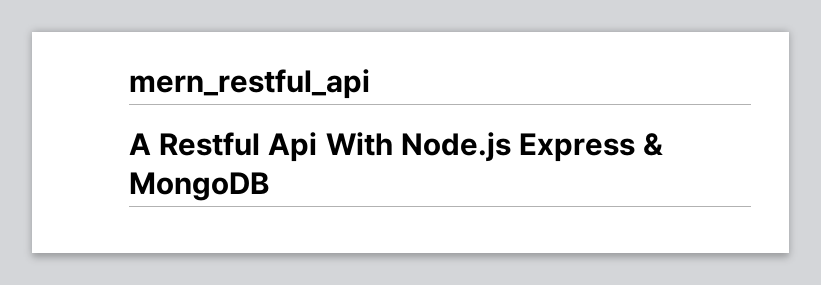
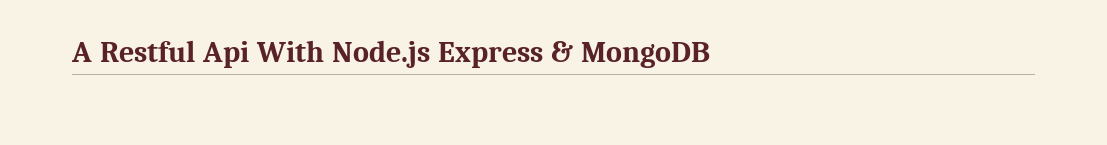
- mern_restful_api

